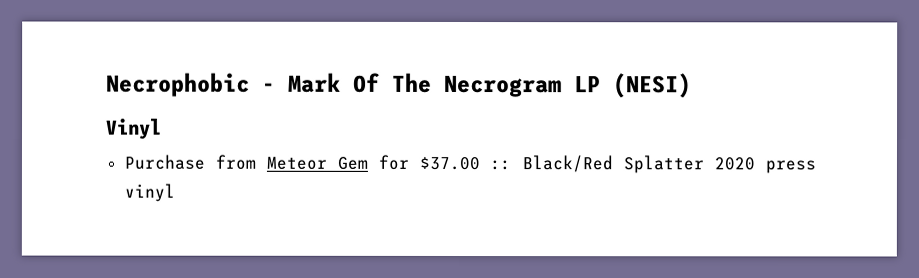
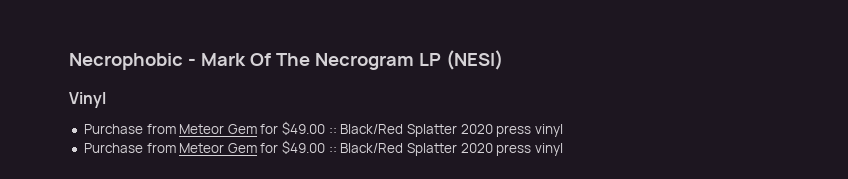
  Vinyl
- Purchase from Meteor Gem for $37.00 :: Black/Red Splatter 2020 press vinyl
+ Purchase from Meteor Gem for $49.00 :: Black/Red Splatter 2020 press vinyl
+ Purchase from Meteor Gem for $49.00 :: Black/Red Splatter 2020 press vinyl

